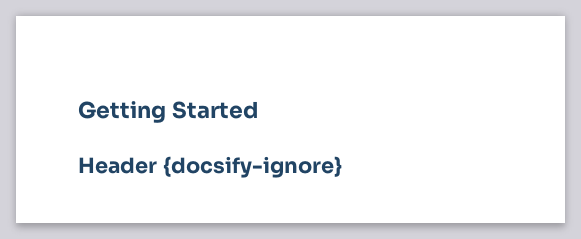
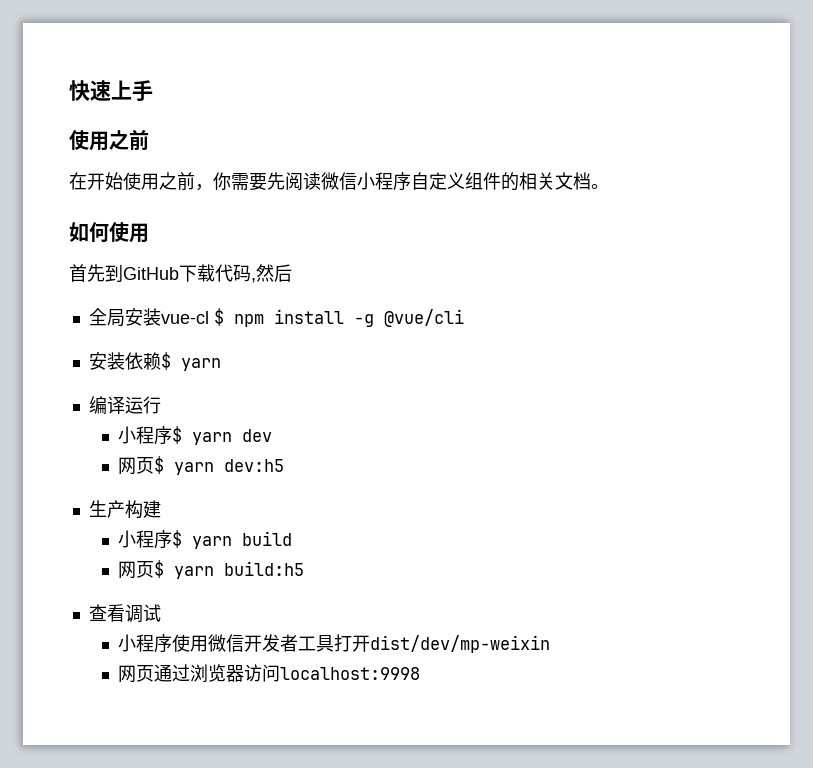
- Getting Started
- Header {docsify-ignore}
+ 快速上手
+ 使用之前
+ 在开始使用之前，你需要先阅读微信小程序自定义组件的相关文档。
+ 如何使用
+ 首先到GitHub下载代码,然后
+ 全局安装vue-cl $ npm install -g @vue/cli
+ 安装依赖$ yarn
+ 编译运行
+ 小程序$ yarn dev
+ 网页$ yarn dev:h5
+ 生产构建
+ 小程序$ yarn build
+ 网页$ yarn build:h5
+ 查看调试
+ 小程序使用微信开发者工具打开dist/dev/mp-weixin
+ 网页通过浏览器访问localhost:9998

